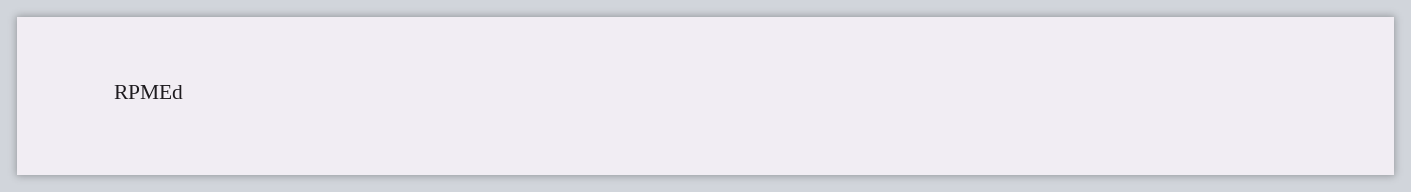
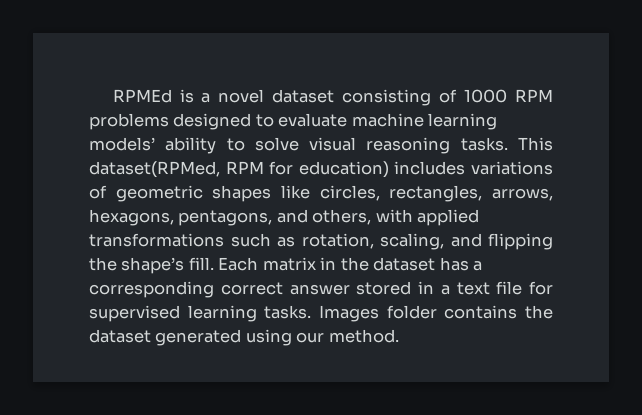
- RPMEd
+ RPMEd is a novel dataset consisting of 1000 RPM problems designed to evaluate machine learning models’ ability to solve visual reasoning tasks. This dataset(RPMed, RPM for education) includes variations of geometric shapes like circles, rectangles, arrows, hexagons, pentagons, and others, with applied transformations such as rotation, scaling, and flipping the shape’s fill. Each matrix in the dataset has a corresponding correct answer stored in a text file for supervised learning tasks. Images folder contains the dataset generated using our method.

